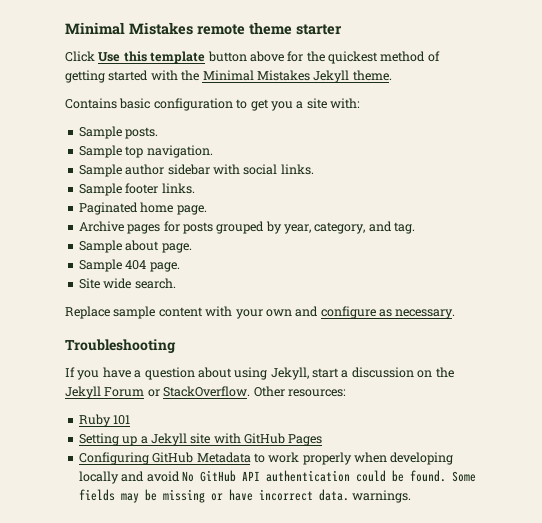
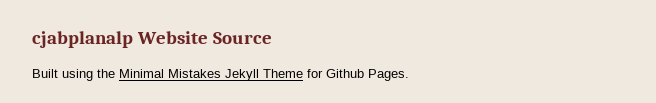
- Minimal Mistakes remote theme starter
- Click Use this template button above for the quickest method of getting started with the Minimal Mistakes Jekyll theme.
- Contains basic configuration to get you a site with:
- Sample posts.
- Sample top navigation.
- Sample author sidebar with social links.
- Sample footer links.
- Paginated home page.
- Archive pages for posts grouped by year, category, and tag.
- Sample about page.
- Sample 404 page.
- Site wide search.
- Replace sample content with your own and configure as necessary.
- Troubleshooting
- If you have a question about using Jekyll, start a discussion on the Jekyll Forum or StackOverflow. Other resources:
- Ruby 101
- Setting up a Jekyll site with GitHub Pages
- Configuring GitHub Metadata to work properly when developing locally and avoid No GitHub API authentication could be found. Some fields may be missing or have incorrect data. warnings.
+ cjabplanalp Website Source
+ Built using the Minimal Mistakes Jekyll Theme for Github Pages.

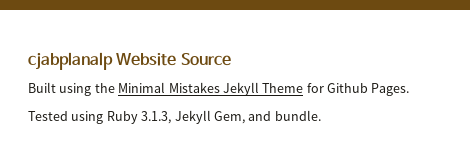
+ Tested using Ruby 3.1.3, Jekyll Gem, and bundle.

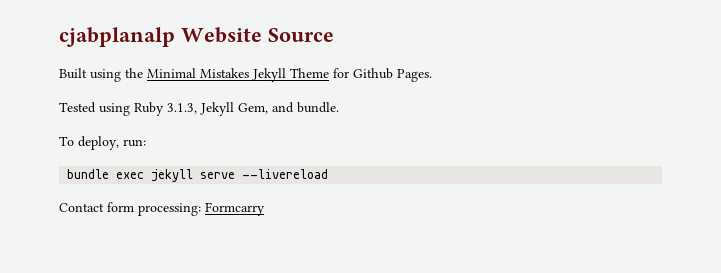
+ To deploy, run:
+ bundle exec jekyll serve --livereload
+ Contact form processing: Formcarry

